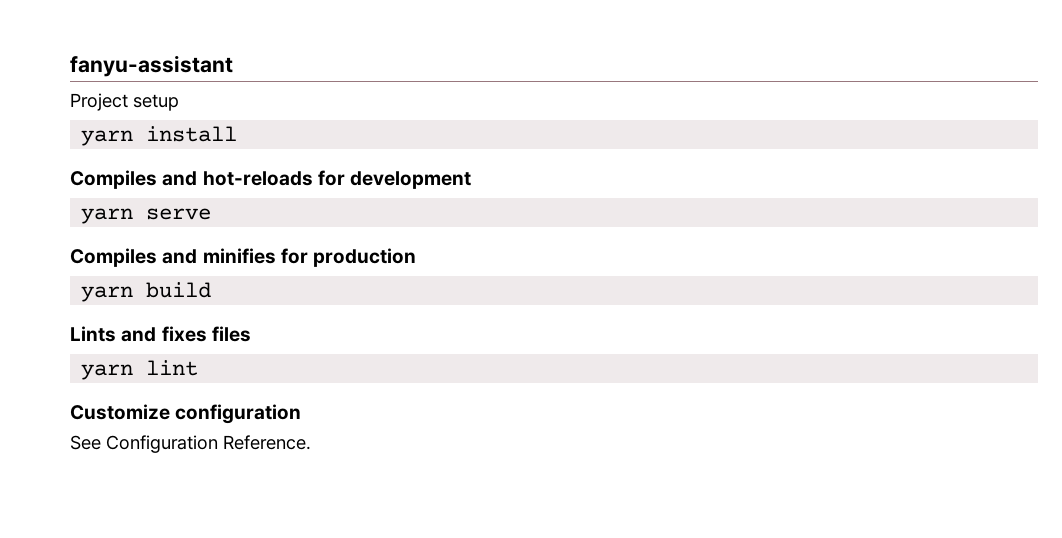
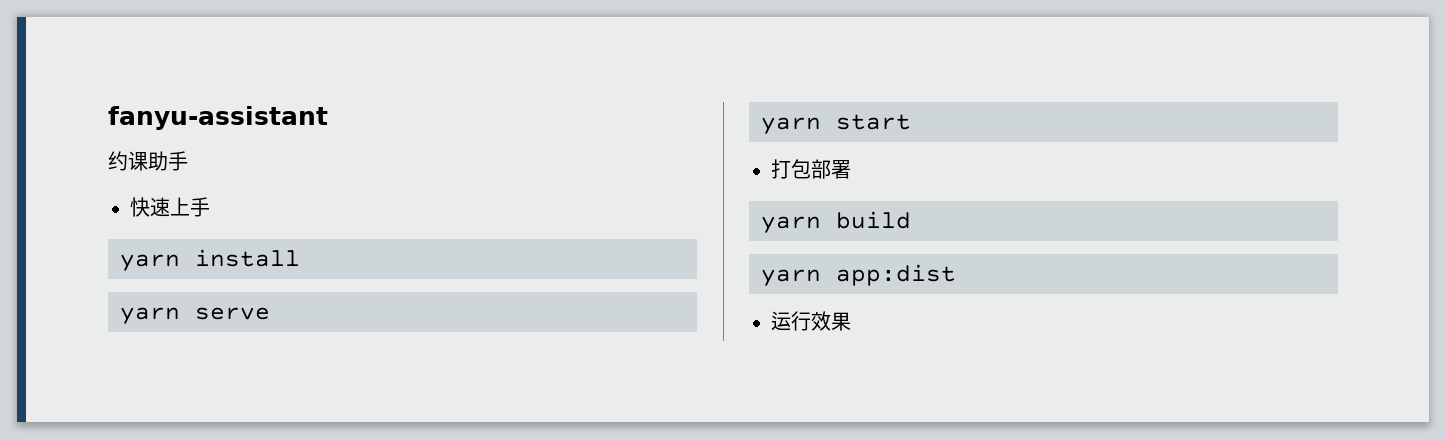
- Project setup
+ 约课助手
+ 快速上手
  yarn install
- Compiles and hot-reloads for development
  yarn serve
- Compiles and minifies for production
+ yarn start
+ 打包部署
  yarn build
- Lints and fixes files
- yarn lint
- Customize configuration
- See Configuration Reference.
+ yarn app:dist
+ 运行效果

